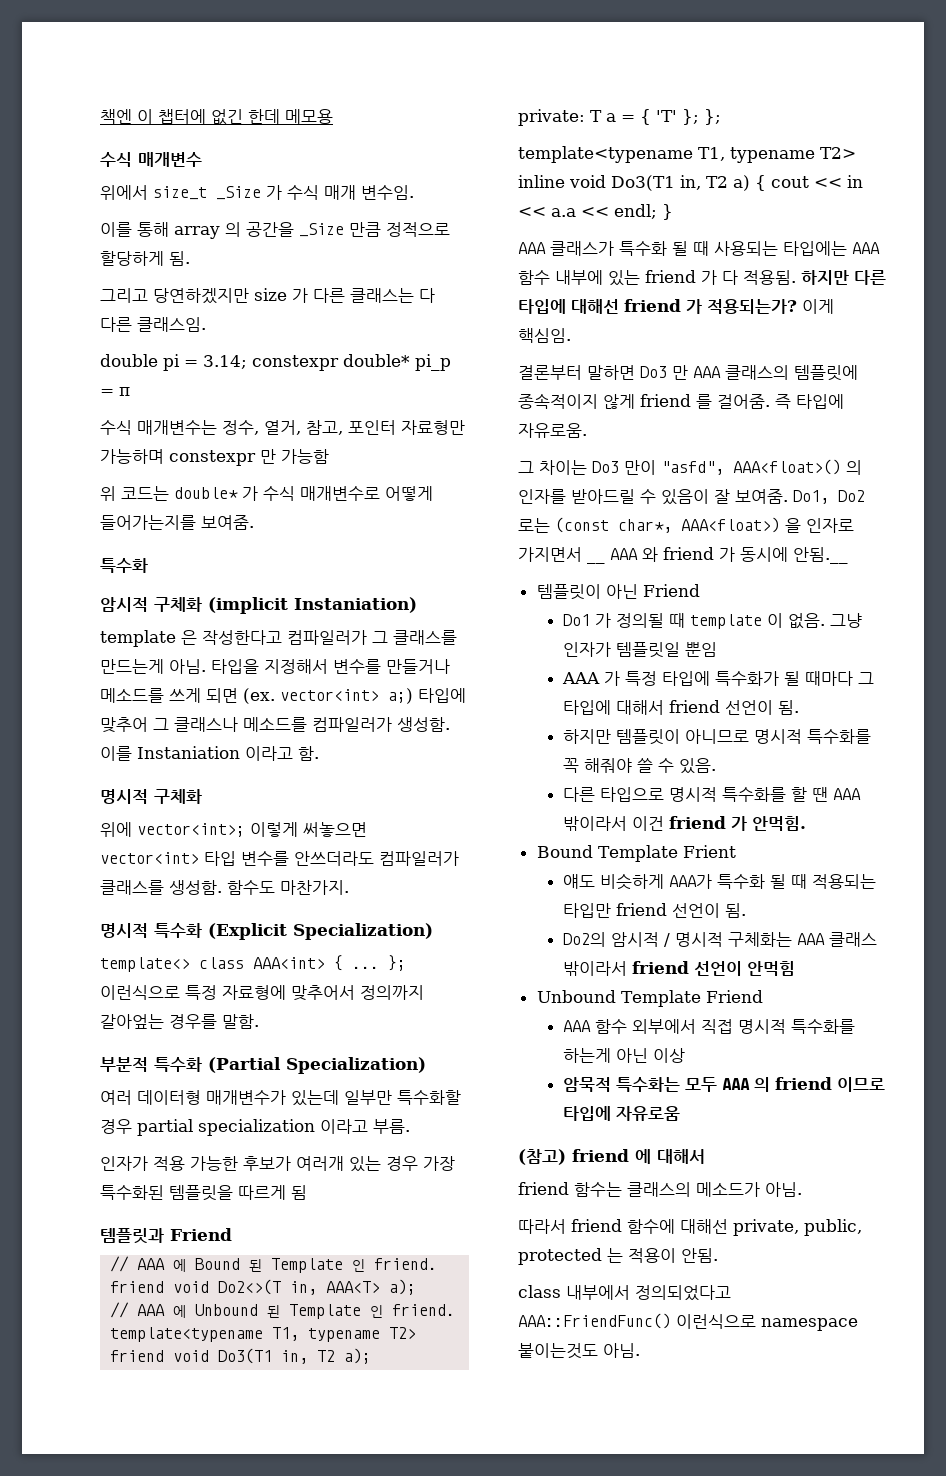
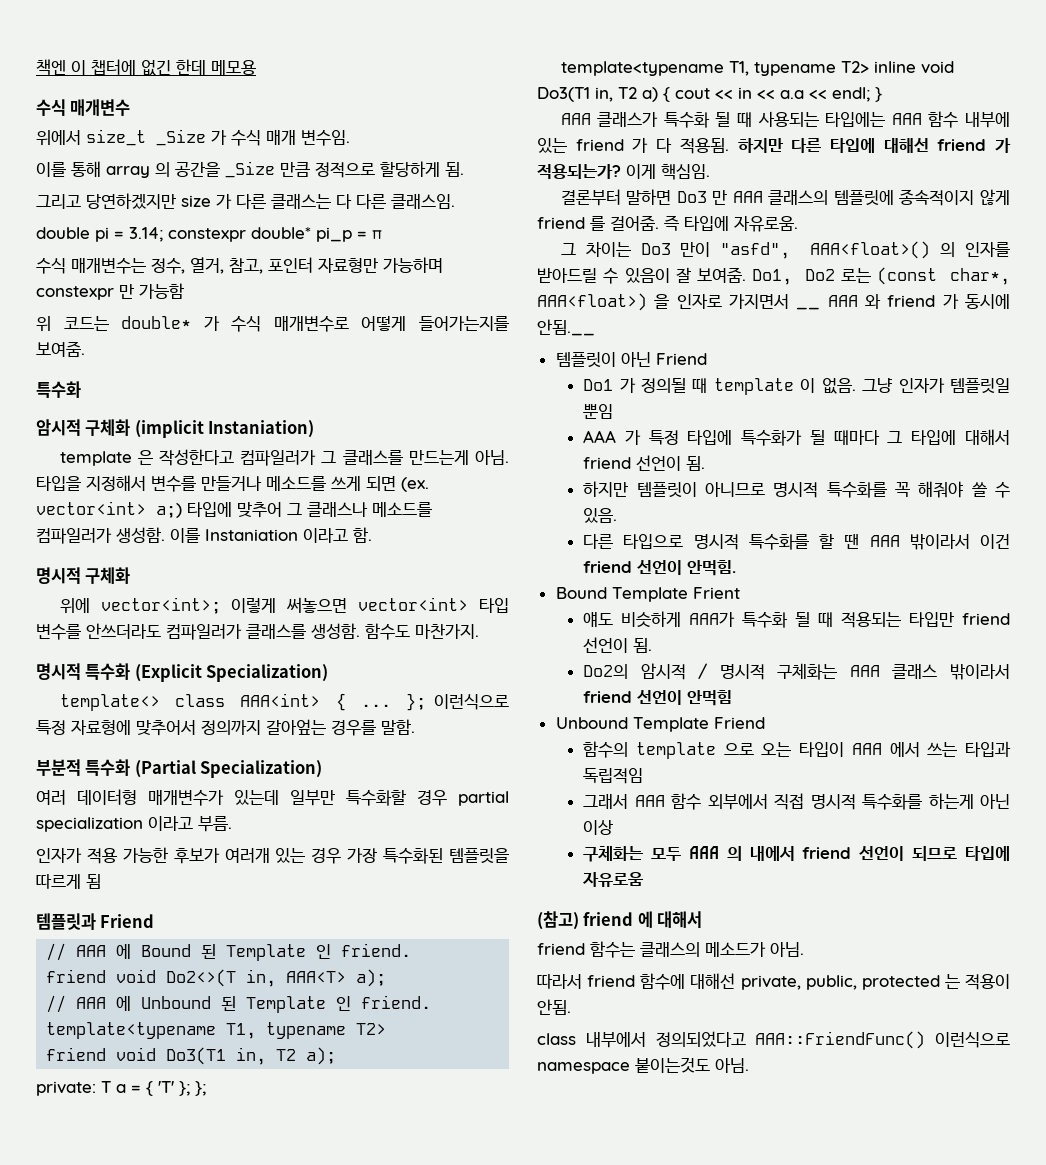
- 다른 타입으로 명시적 특수화를 할 땐 AAA 밖이라서 이건 friend 가 안먹힘.
+ 다른 타입으로 명시적 특수화를 할 땐 AAA 밖이라서 이건 friend 선언이 안먹힘.
- AAA 함수 외부에서 직접 명시적 특수화를 하는게 아닌 이상
+ 함수의 template 으로 오는 타입이 AAA 에서 쓰는 타입과 독립적임
+ 그래서 AAA 함수 외부에서 직접 명시적 특수화를 하는게 아닌 이상
- 암묵적 특수화는 모두 AAA 의 friend 이므로 타입에 자유로움
+ 구체화는 모두 AAA 의 내에서 friend 선언이 되므로 타입에 자유로움

